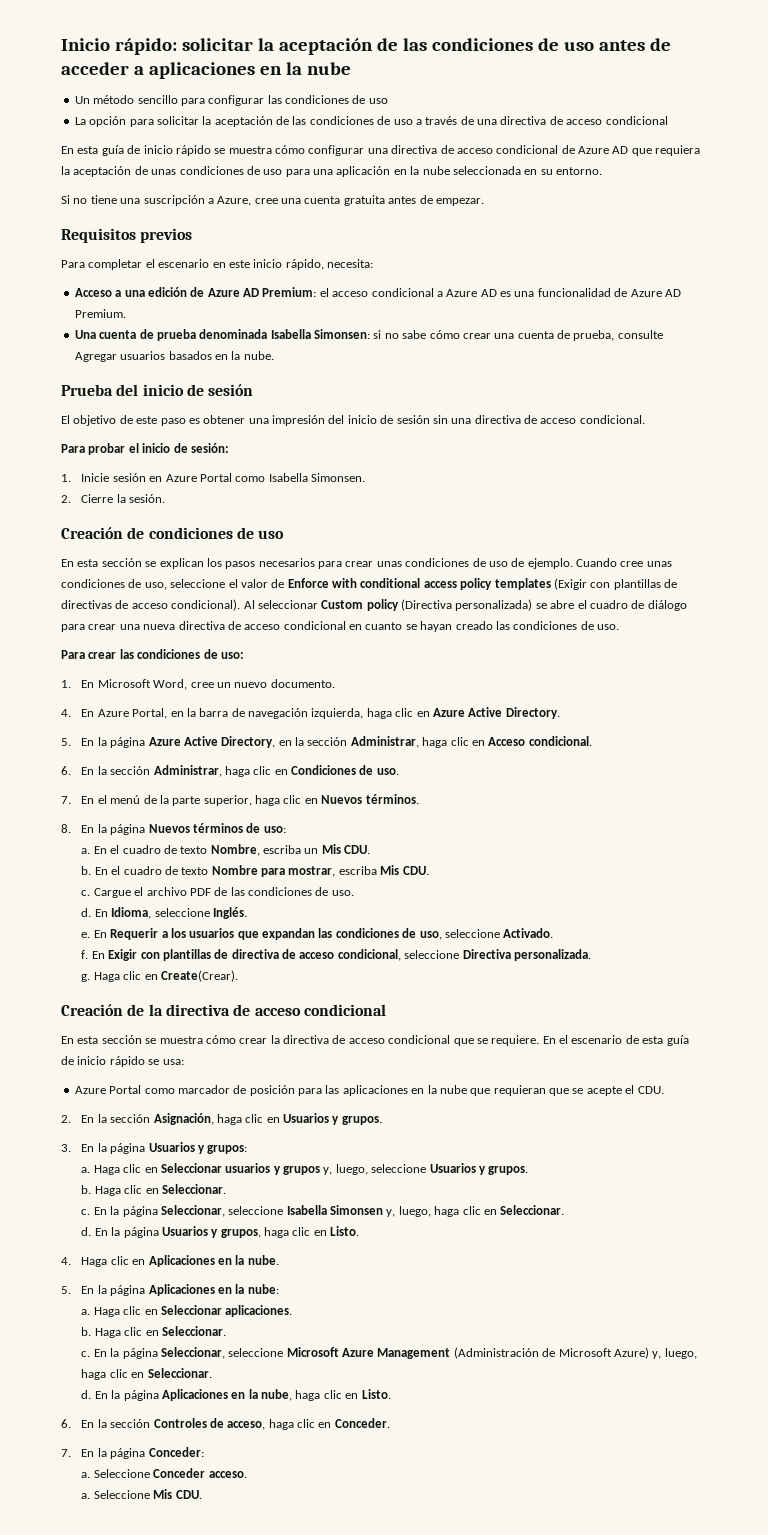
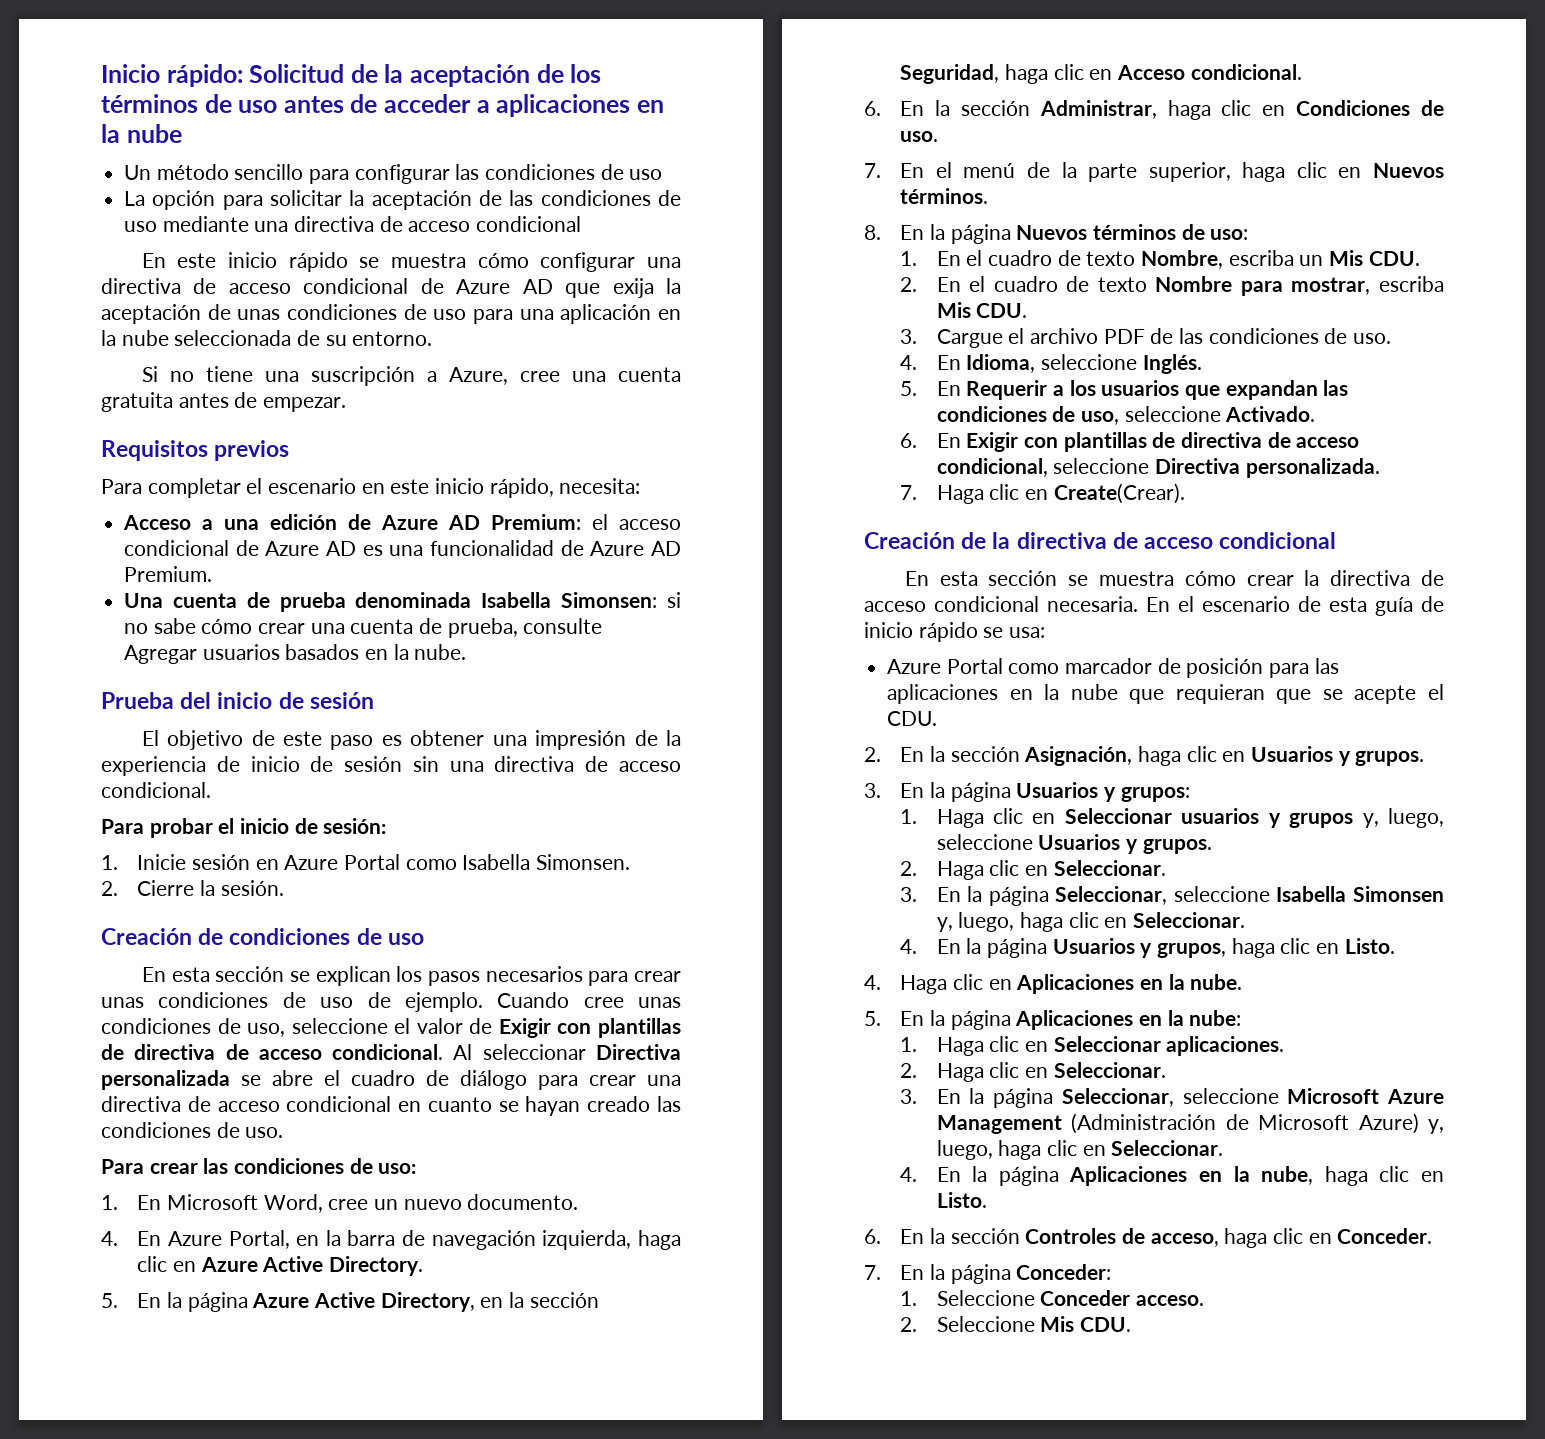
- Inicio rápido: solicitar la aceptación de las condiciones de uso antes de acceder a aplicaciones en la nube
+ Inicio rápido: Solicitud de la aceptación de los términos de uso antes de acceder a aplicaciones en la nube
- La opción para solicitar la aceptación de las condiciones de uso a través de una directiva de acceso condicional
+ La opción para solicitar la aceptación de las condiciones de uso mediante una directiva de acceso condicional
- En esta guía de inicio rápido se muestra cómo configurar una directiva de acceso condicional de Azure AD que requiera la aceptación de unas condiciones de uso para una aplicación en la nube seleccionada en su entorno.
+ En este inicio rápido se muestra cómo configurar una directiva de acceso condicional de Azure AD que exija la aceptación de unas condiciones de uso para una aplicación en la nube seleccionada de su entorno.
- Acceso a una edición de Azure AD Premium: el acceso condicional a Azure AD es una funcionalidad de Azure AD Premium.
+ Acceso a una edición de Azure AD Premium: el acceso condicional de Azure AD es una funcionalidad de Azure AD Premium.
- El objetivo de este paso es obtener una impresión del inicio de sesión sin una directiva de acceso condicional.
+ El objetivo de este paso es obtener una impresión de la experiencia de inicio de sesión sin una directiva de acceso condicional.
- Cuando cree unas condiciones de uso, seleccione el valor de Enforce with conditional access policy templates (Exigir con plantillas de directivas de acceso condicional).
+ Cuando cree unas condiciones de uso, seleccione el valor de Exigir con plantillas de directiva de acceso condicional.
- Al seleccionar Custom policy (Directiva personalizada) se abre el cuadro de diálogo para crear una nueva directiva de acceso condicional en cuanto se hayan creado las condiciones de uso.
+ Al seleccionar Directiva personalizada se abre el cuadro de diálogo para crear una directiva de acceso condicional en cuanto se hayan creado las condiciones de uso.
- 5. En la página Azure Active Directory, en la sección Administrar, haga clic en Acceso condicional.
+ 5. En la página Azure Active Directory, en la sección Seguridad, haga clic en Acceso condicional.
- a. En el cuadro de texto Nombre, escriba un Mis CDU.
+ 1. En el cuadro de texto Nombre, escriba un Mis CDU.
- b. En el cuadro de texto Nombre para mostrar, escriba Mis CDU.
+ 2. En el cuadro de texto Nombre para mostrar, escriba Mis CDU.
- c. Cargue el archivo PDF de las condiciones de uso.
+ 3. Cargue el archivo PDF de las condiciones de uso.
- d. En Idioma, seleccione Inglés.
+ 4. En Idioma, seleccione Inglés.
- e. En Requerir a los usuarios que expandan las condiciones de uso, seleccione Activado.
+ 5. En Requerir a los usuarios que expandan las condiciones de uso, seleccione Activado.
- f. En Exigir con plantillas de directiva de acceso condicional, seleccione Directiva personalizada.
+ 6. En Exigir con plantillas de directiva de acceso condicional, seleccione Directiva personalizada.
- g. Haga clic en Create(Crear).
+ 7. Haga clic en Create(Crear).
- En esta sección se muestra cómo crear la directiva de acceso condicional que se requiere.
+ En esta sección se muestra cómo crear la directiva de acceso condicional necesaria.
- a. Haga clic en Seleccionar usuarios y grupos y, luego, seleccione Usuarios y grupos.
- b. Haga clic en Seleccionar.
- c. En la página Seleccionar, seleccione Isabella Simonsen y, luego, haga clic en Seleccionar.
+ 1. Haga clic en Seleccionar usuarios y grupos y, luego, seleccione Usuarios y grupos.
+ 2. Haga clic en Seleccionar.
+ 3. En la página Seleccionar, seleccione Isabella Simonsen y, luego, haga clic en Seleccionar.
- d. En la página Usuarios y grupos, haga clic en Listo.
+ 4. En la página Usuarios y grupos, haga clic en Listo.
- a. Haga clic en Seleccionar aplicaciones.
- b. Haga clic en Seleccionar.
- c. En la página Seleccionar, seleccione Microsoft Azure Management (Administración de Microsoft Azure) y, luego, haga clic en Seleccionar.
+ 1. Haga clic en Seleccionar aplicaciones.
+ 2. Haga clic en Seleccionar.
+ 3. En la página Seleccionar, seleccione Microsoft Azure Management (Administración de Microsoft Azure) y, luego, haga clic en Seleccionar.
- d. En la página Aplicaciones en la nube, haga clic en Listo.
+ 4. En la página Aplicaciones en la nube, haga clic en Listo.
- a. Seleccione Conceder acceso.
+ 1. Seleccione Conceder acceso.
- a. Seleccione Mis CDU.
+ 2. Seleccione Mis CDU.

